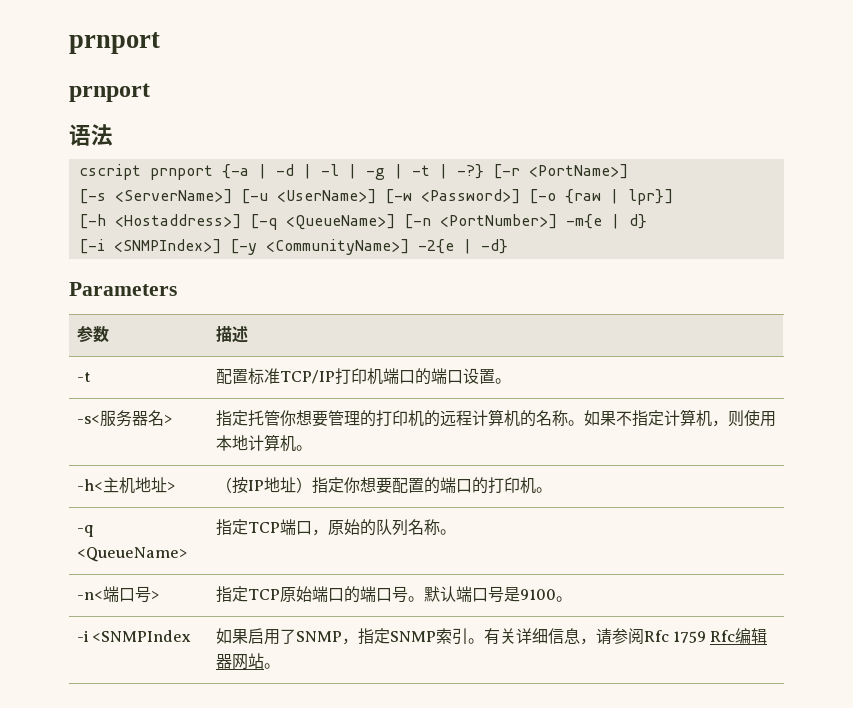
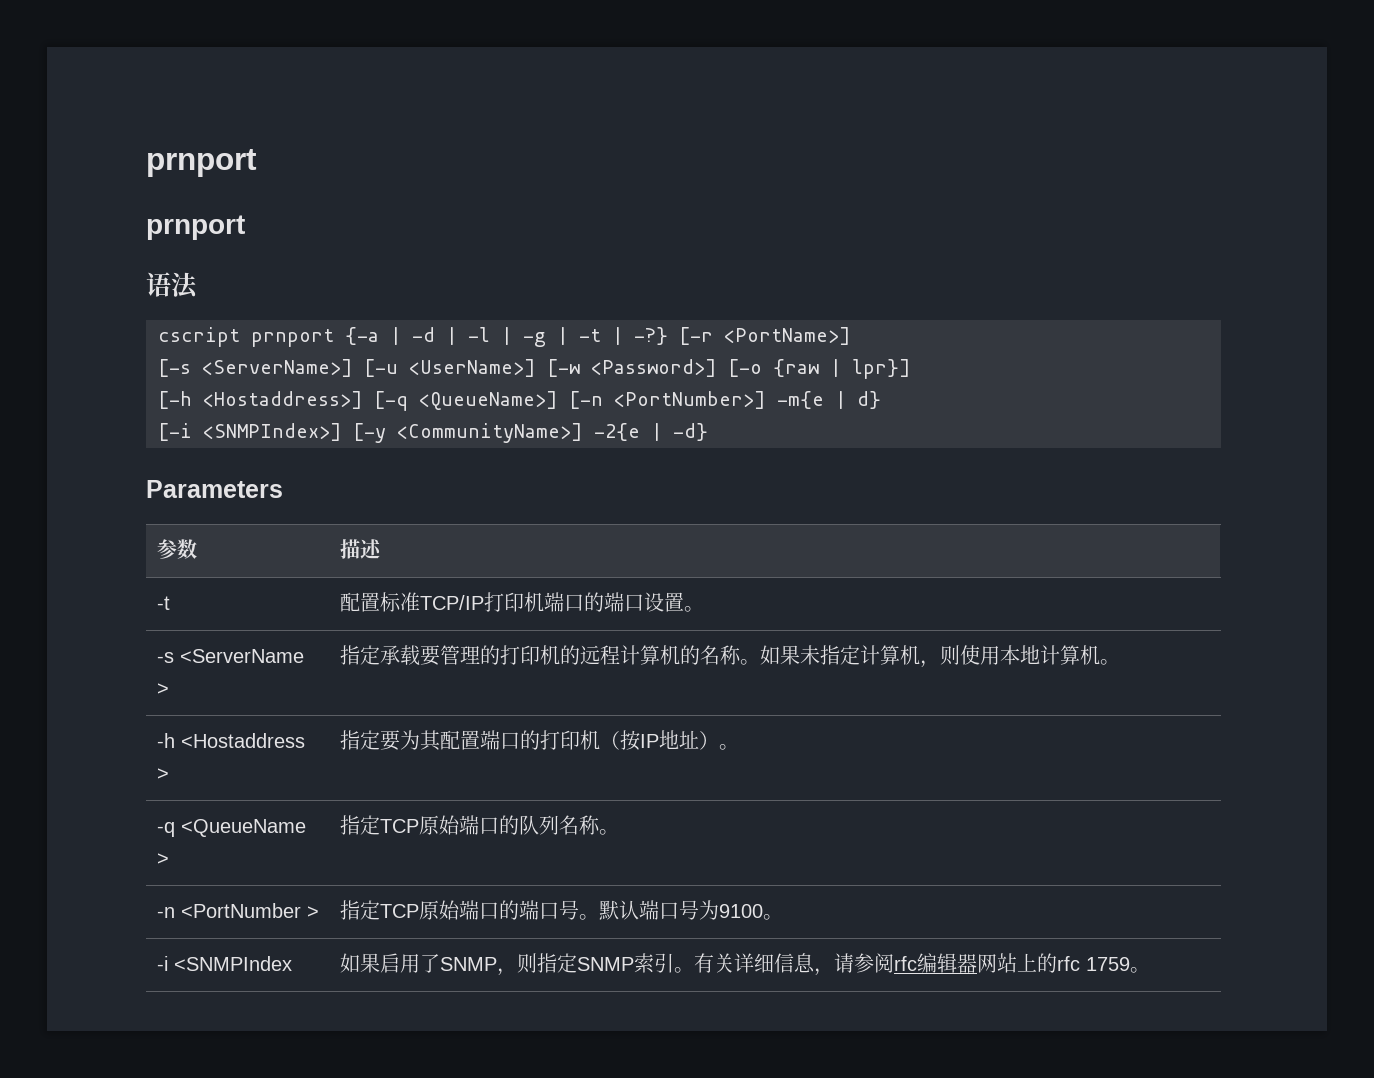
- -s<服务器名> | 指定托管你想要管理的打印机的远程计算机的名称。如果不指定计算机，则使用本地计算机。
+ -s <ServerName > | 指定承载要管理的打印机的远程计算机的名称。如果未指定计算机，则使用本地计算机。
- -h<主机地址> | （按IP地址）指定你想要配置的端口的打印机。
+ -h <Hostaddress > | 指定要为其配置端口的打印机（按IP地址）。
- -q <QueueName> | 指定TCP端口，原始的队列名称。
+ -q <QueueName > | 指定TCP原始端口的队列名称。
- -n<端口号> | 指定TCP原始端口的端口号。默认端口号是9100。
+ -n <PortNumber > | 指定TCP原始端口的端口号。默认端口号为9100。
- -i <SNMPIndex | 如果启用了SNMP，指定SNMP索引。有关详细信息，请参阅Rfc 1759 Rfc编辑器网站。
+ -i <SNMPIndex | 如果启用了SNMP，则指定SNMP索引。有关详细信息，请参阅rfc编辑器网站上的rfc 1759。

